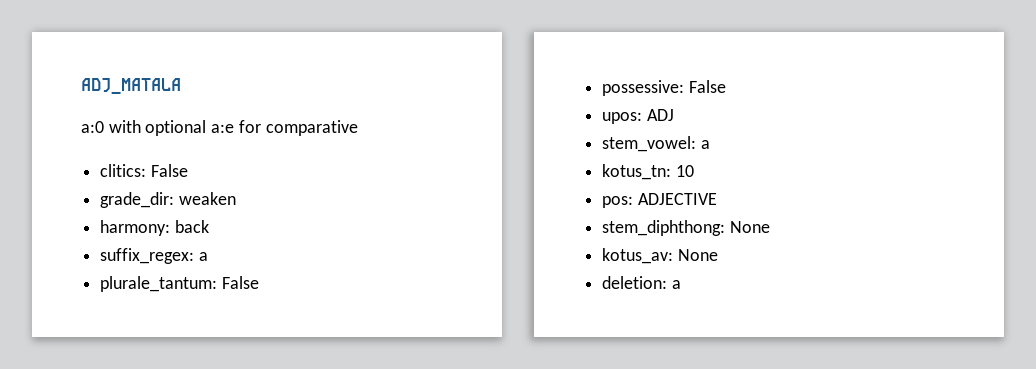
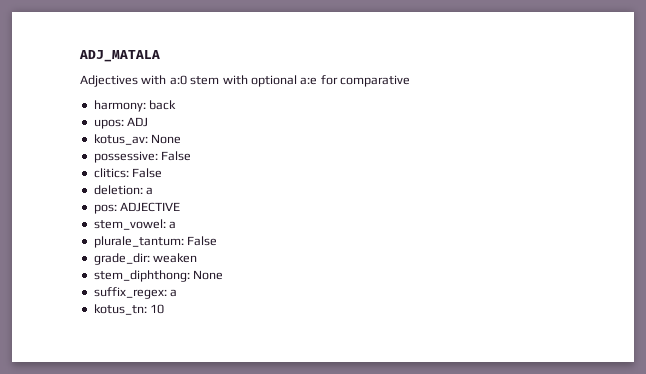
- a:0 with optional a:e for comparative
+ Adjectives with a:0 stem with optional a:e for comparative
+ harmony: back
+ upos: ADJ
+ kotus_av: None
+ possessive: False
  clitics: False
+ deletion: a
+ pos: ADJECTIVE
+ stem_vowel: a
+ plurale_tantum: False
- harmony: back
+ stem_diphthong: None
- plurale_tantum: False
- possessive: False
- upos: ADJ
- stem_vowel: a
  kotus_tn: 10
- pos: ADJECTIVE
- stem_diphthong: None
- kotus_av: None
- deletion: a

